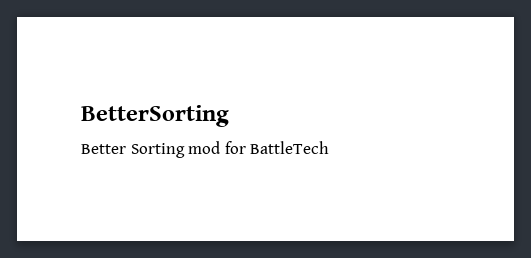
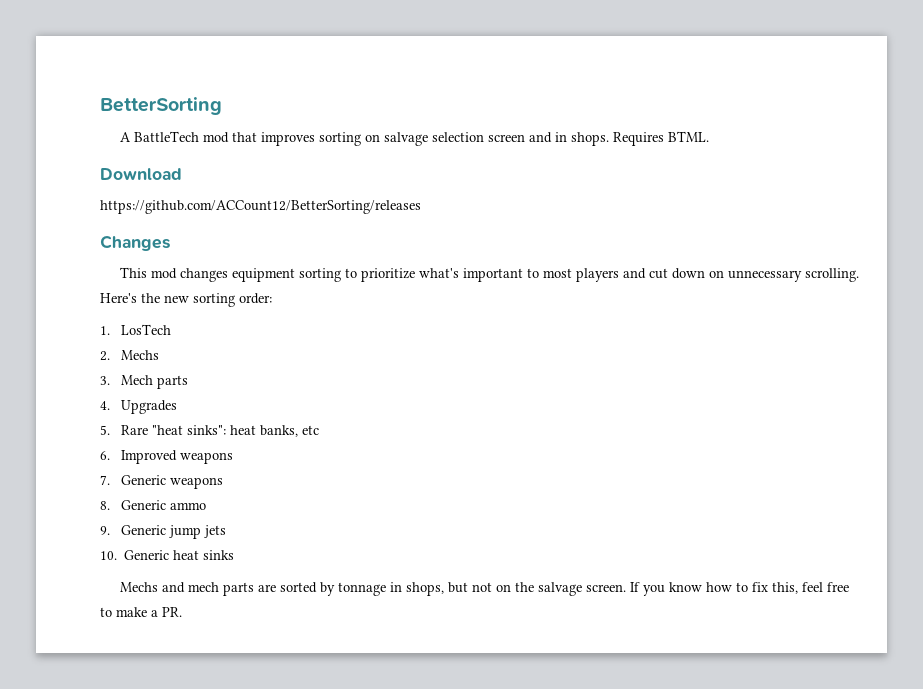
- Better Sorting mod for BattleTech
+ A BattleTech mod that improves sorting on salvage selection screen and in shops. Requires BTML.
+ Download
+ https://github.com/ACCount12/BetterSorting/releases
+ Changes
+ This mod changes equipment sorting to prioritize what's important to most players and cut down on unnecessary scrolling. Here's the new sorting order:
+ 1. LosTech
+ 2. Mechs
+ 3. Mech parts
+ 4. Upgrades
+ 5. Rare "heat sinks": heat banks, etc
+ 6. Improved weapons
+ 7. Generic weapons
+ 8. Generic ammo
+ 9. Generic jump jets
+ 10. Generic heat sinks
+ Mechs and mech parts are sorted by tonnage in shops, but not on the salvage screen. If you know how to fix this, feel free to make a PR.

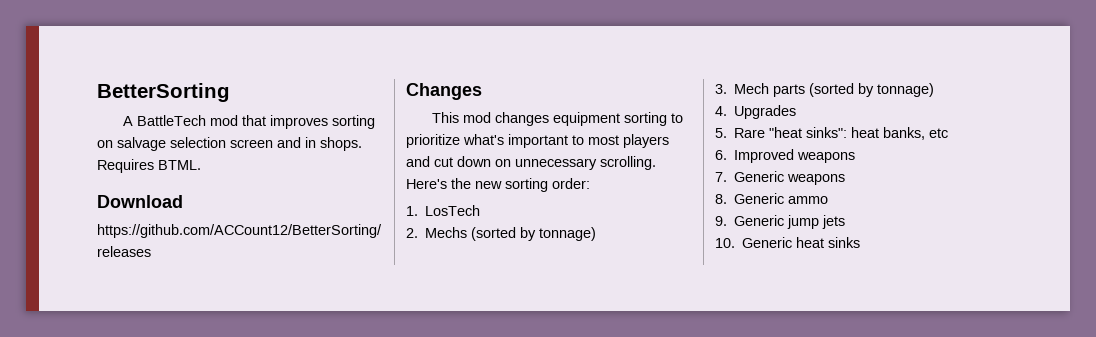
- 2. Mechs
+ 2. Mechs (sorted by tonnage)
- 3. Mech parts
+ 3. Mech parts (sorted by tonnage)
- Mechs and mech parts are sorted by tonnage in shops, but not on the salvage screen. If you know how to fix this, feel free to make a PR.

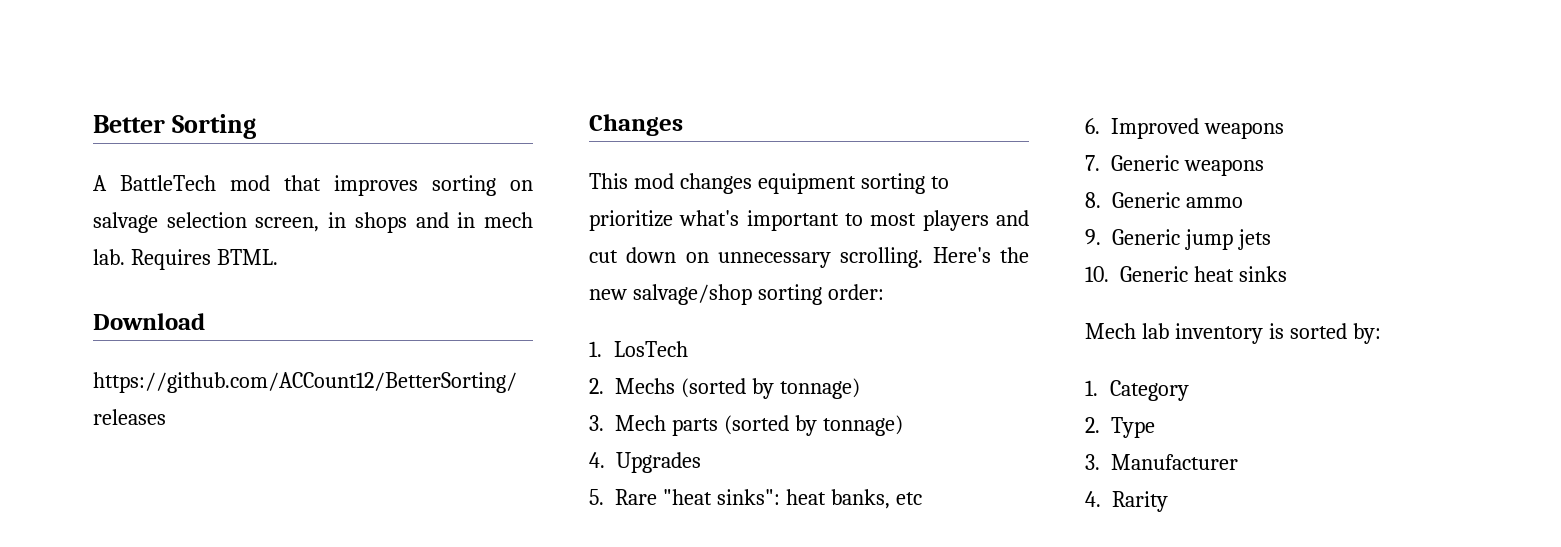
- BetterSorting
+ Better Sorting
- A BattleTech mod that improves sorting on salvage selection screen and in shops.
+ A BattleTech mod that improves sorting on salvage selection screen, in shops and in mech lab.
- Here's the new sorting order:
+ Here's the new salvage/shop sorting order:
+ Mech lab inventory is sorted by:
+ 1. Category
+ 2. Type
+ 3. Manufacturer
+ 4. Rarity

